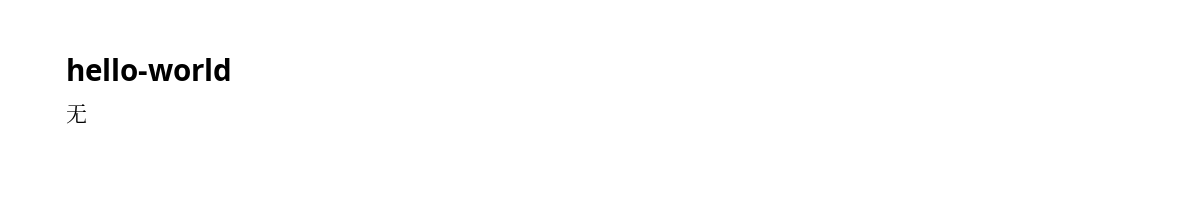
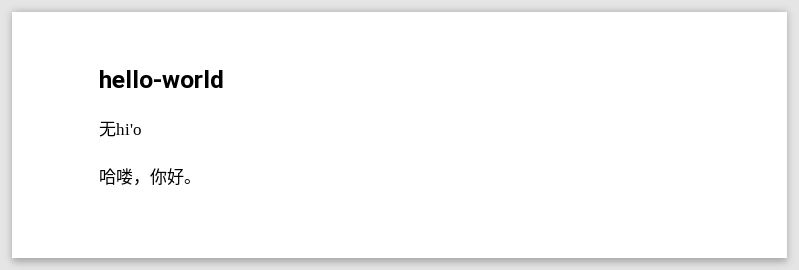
- 无
+ 无hi'o
+ 哈喽，你好。

